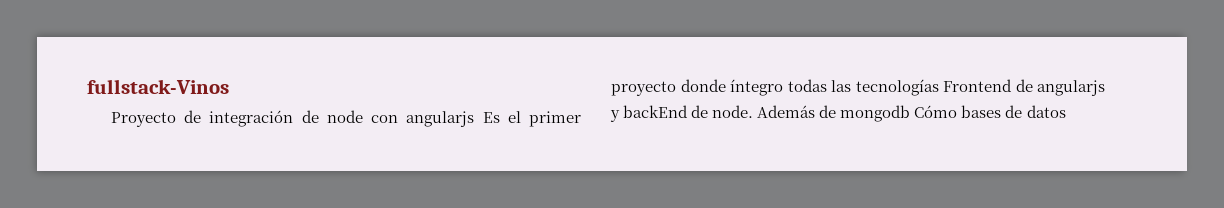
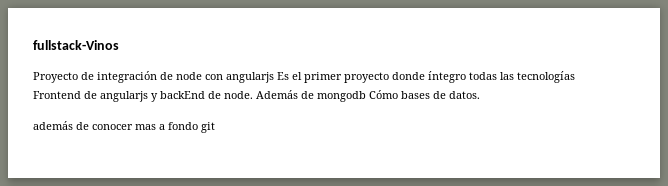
- Además de mongodb Cómo bases de datos
+ Además de mongodb Cómo bases de datos.
+ además de conocer mas a fondo git

